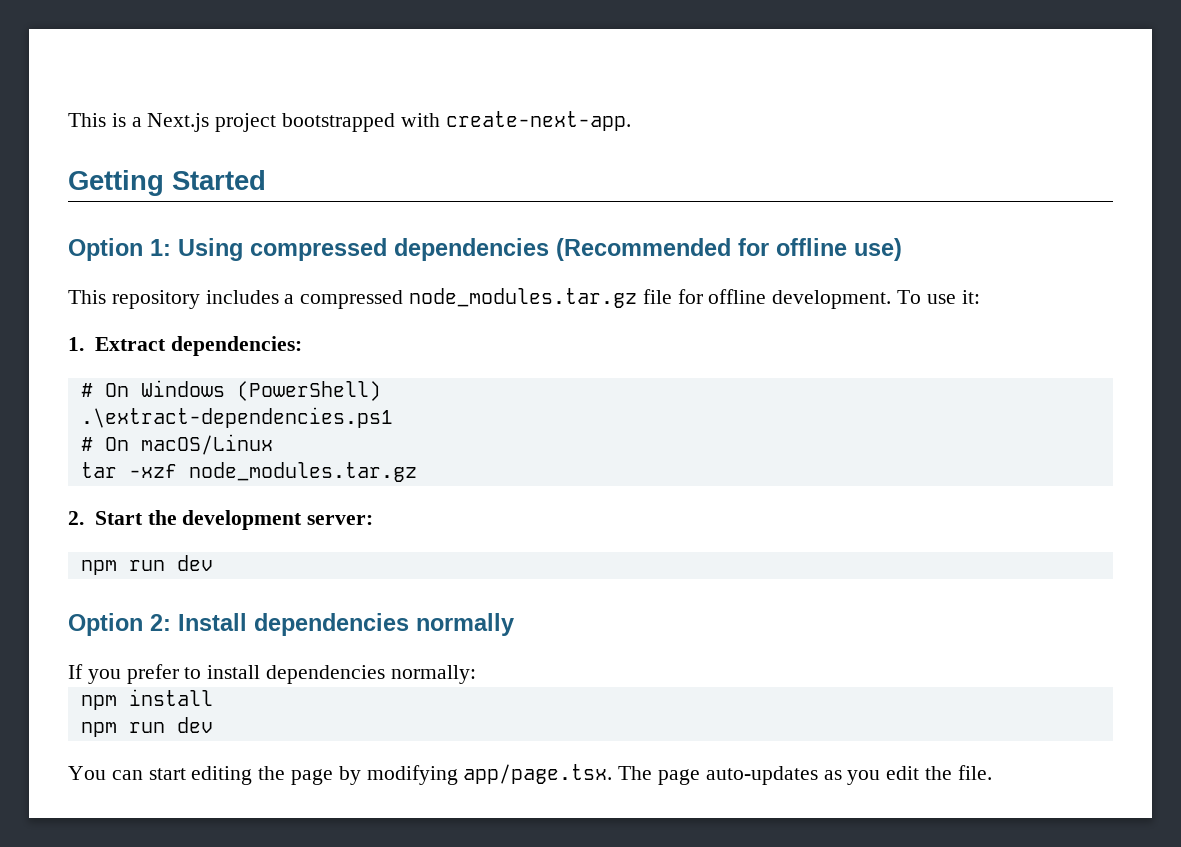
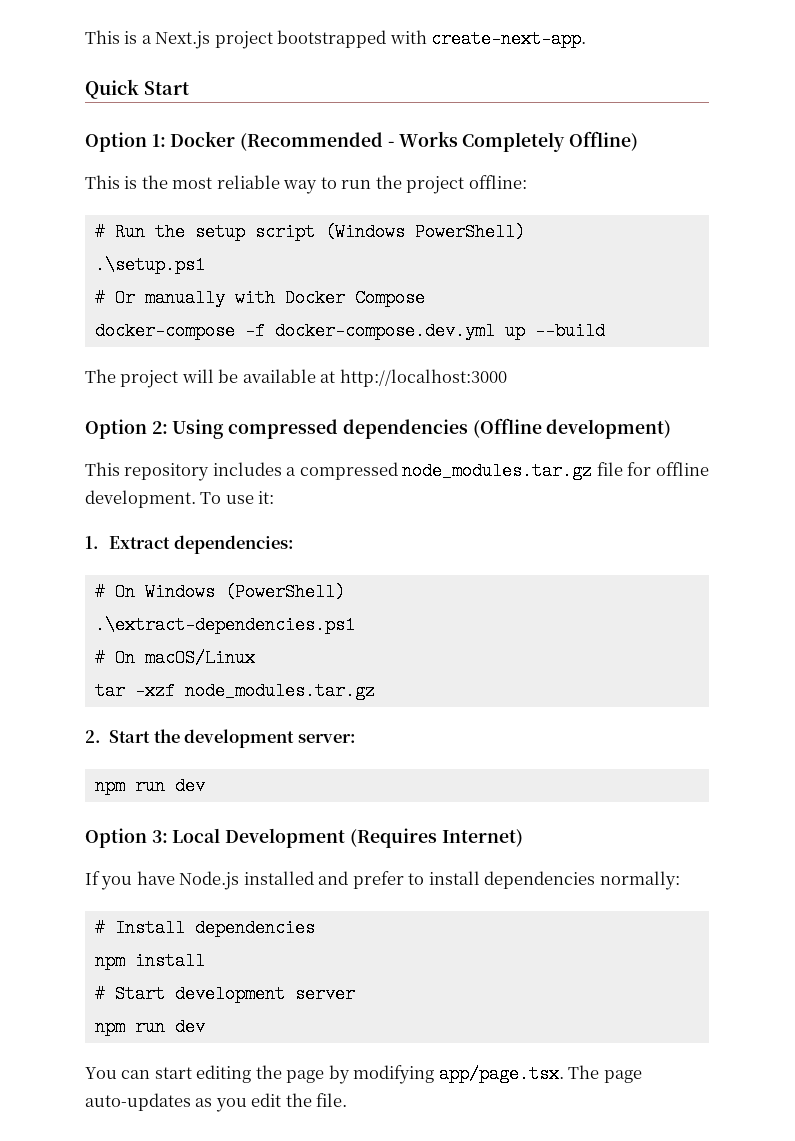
- Getting Started
+ Quick Start
- Option 1: Using compressed dependencies (Recommended for offline use)
+ Option 1: Docker (Recommended - Works Completely Offline)
+ This is the most reliable way to run the project offline:
+ # Run the setup script (Windows PowerShell)
+ .\setup.ps1
+ # Or manually with Docker Compose
+ docker-compose -f docker-compose.dev.yml up --build
+ The project will be available at http://localhost:3000
+ Option 2: Using compressed dependencies (Offline development)
- Option 2: Install dependencies normally
- If you prefer to install dependencies normally:
+ Option 3: Local Development (Requires Internet)
+ If you have Node.js installed and prefer to install dependencies normally:
+ # Install dependencies
+ # Start development server

